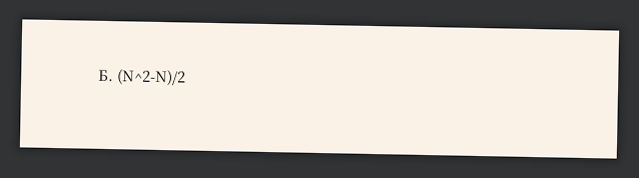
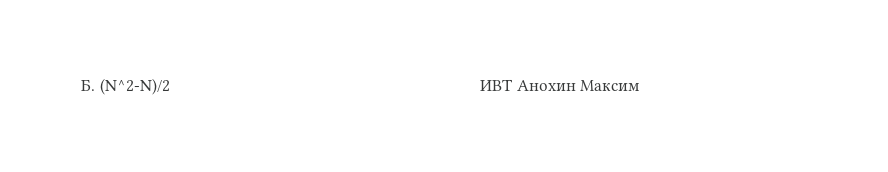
+ ИВТ Анохин Максим

